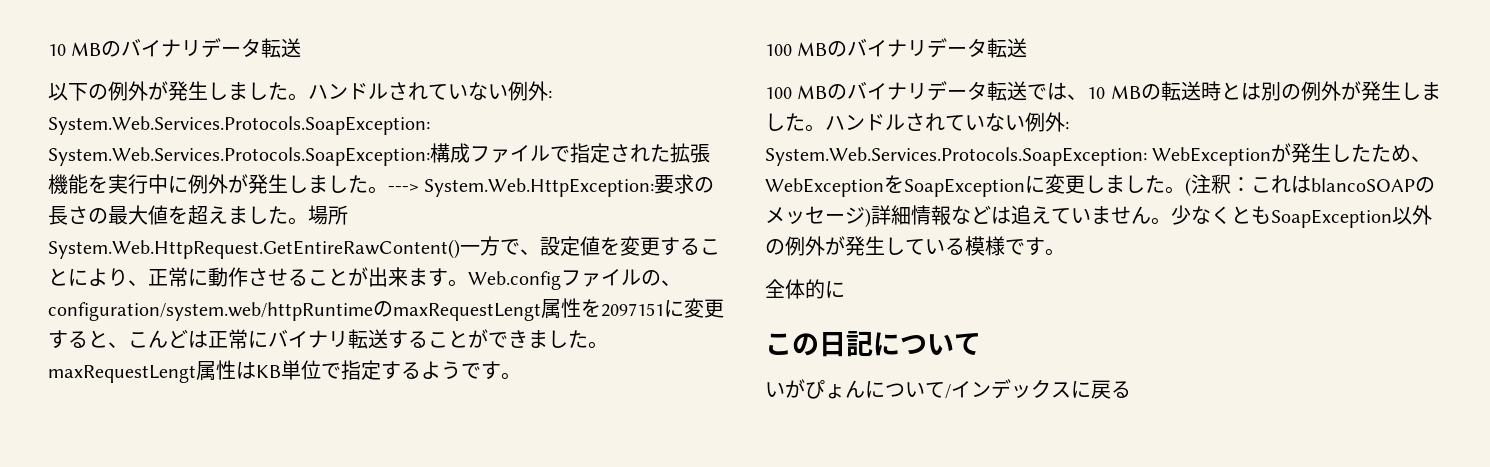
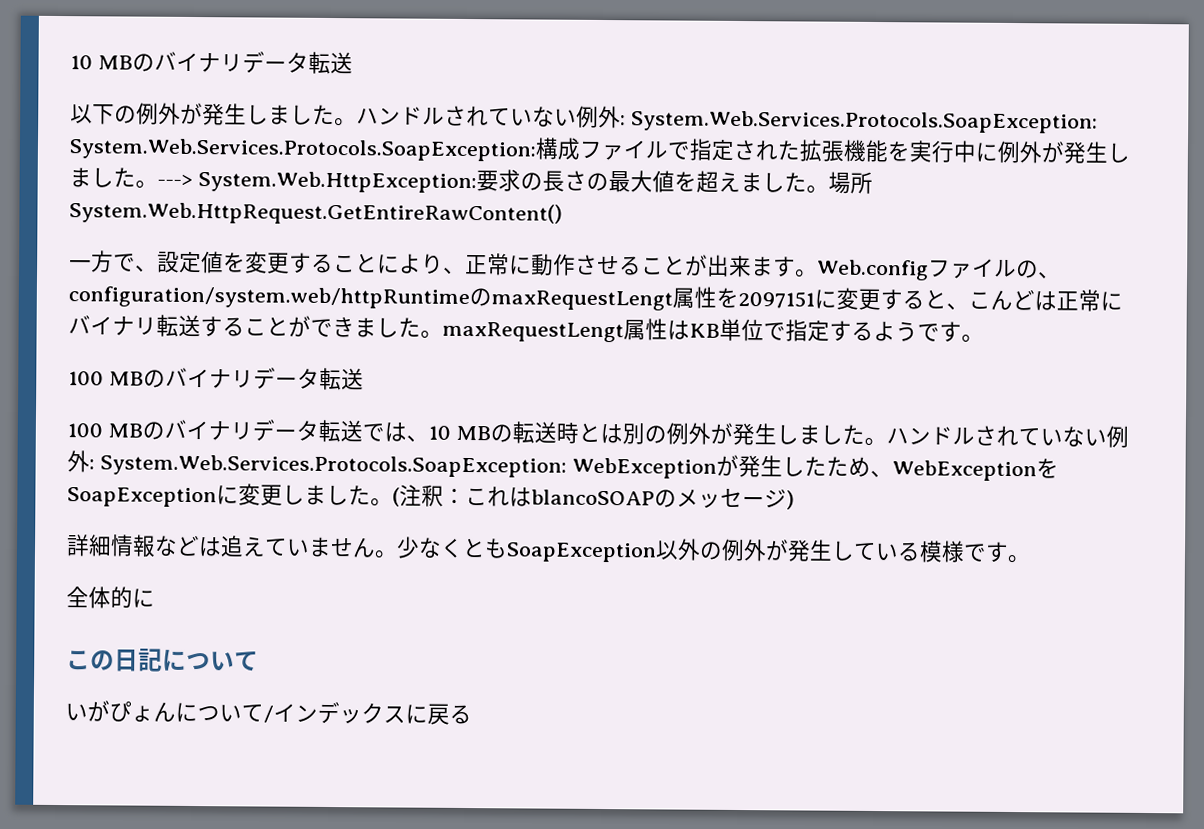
- 場所System.Web.HttpRequest.GetEntireRawContent()一方で、設定値を変更することにより、正常に動作させることが出来ます。
+ 場所System.Web.HttpRequest.GetEntireRawContent()
+ 一方で、設定値を変更することにより、正常に動作させることが出来ます。
- (注釈：これはblancoSOAPのメッセージ)詳細情報などは追えていません。
+ (注釈：これはblancoSOAPのメッセージ)
+ 詳細情報などは追えていません。

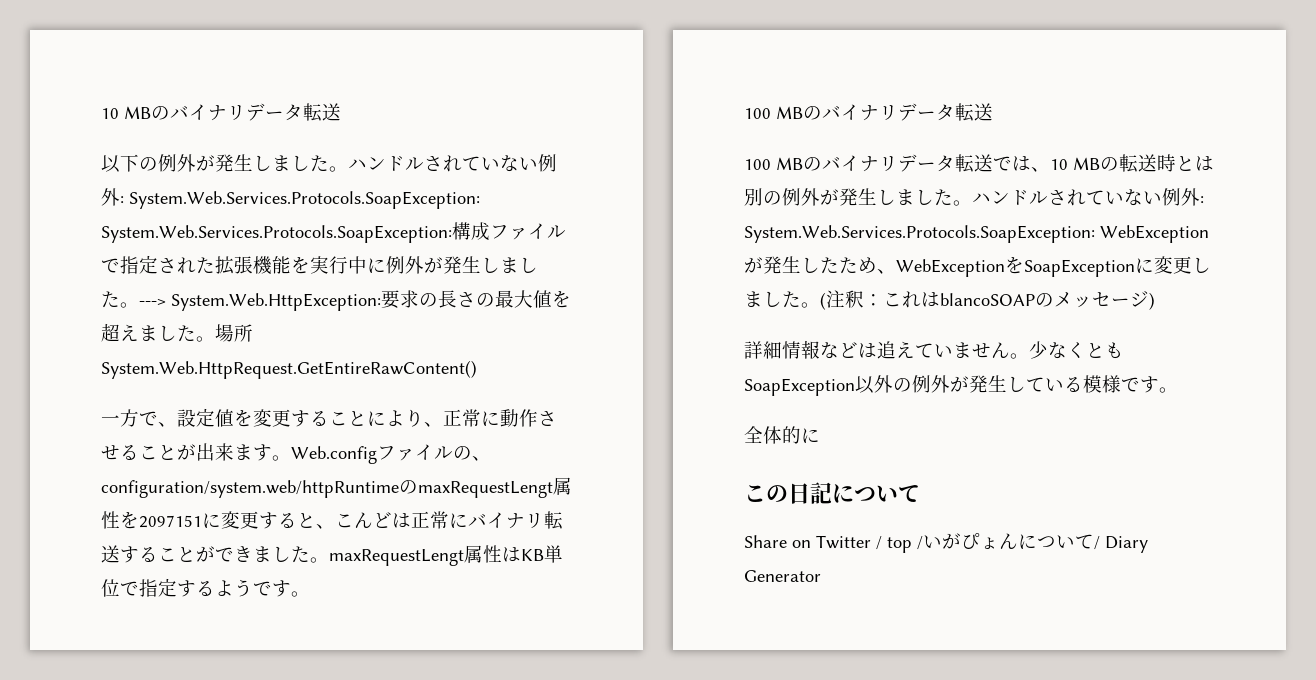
- いがぴょんについて/インデックスに戻る
+ Share on Twitter / top /いがぴょんについて/ Diary Generator

